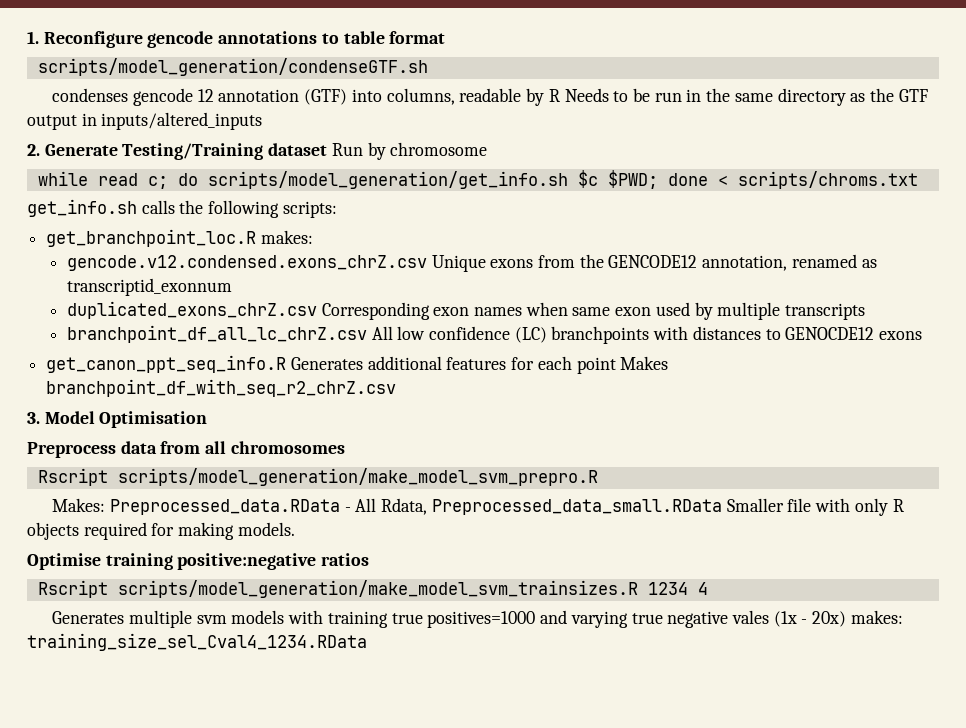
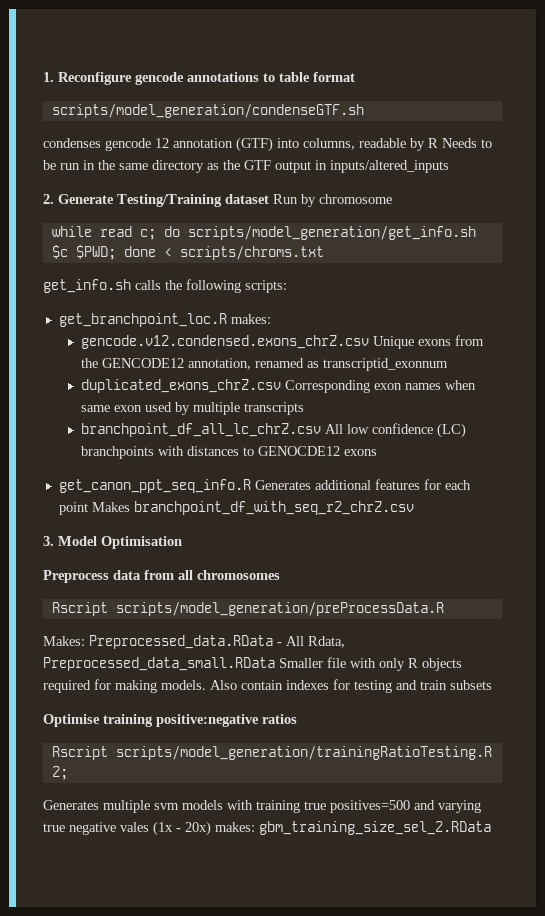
- Rscript scripts/model_generation/make_model_svm_prepro.R
+ Rscript scripts/model_generation/preProcessData.R
+ Also contain indexes for testing and train subsets
- Rscript scripts/model_generation/make_model_svm_trainsizes.R 1234 4
+ Rscript scripts/model_generation/trainingRatioTesting.R 2;
- Generates multiple svm models with training true positives=1000 and varying true negative vales (1x - 20x) makes: training_size_sel_Cval4_1234.RData
+ Generates multiple svm models with training true positives=500 and varying true negative vales (1x - 20x) makes: gbm_training_size_sel_2.RData

